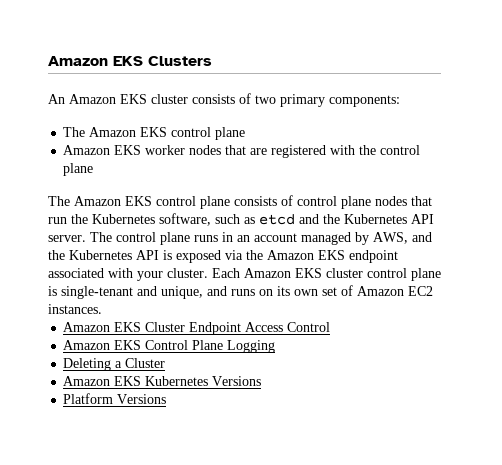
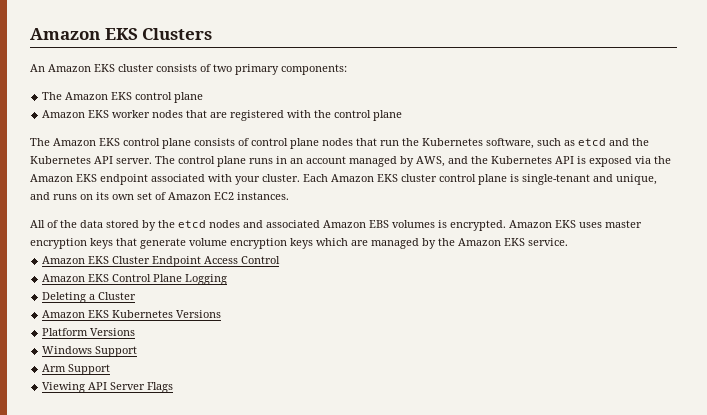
+ All of the data stored by the etcd nodes and associated Amazon EBS volumes is encrypted. Amazon EKS uses master encryption keys that generate volume encryption keys which are managed by the Amazon EKS service.
+ Windows Support
+ Arm Support
+ Viewing API Server Flags

